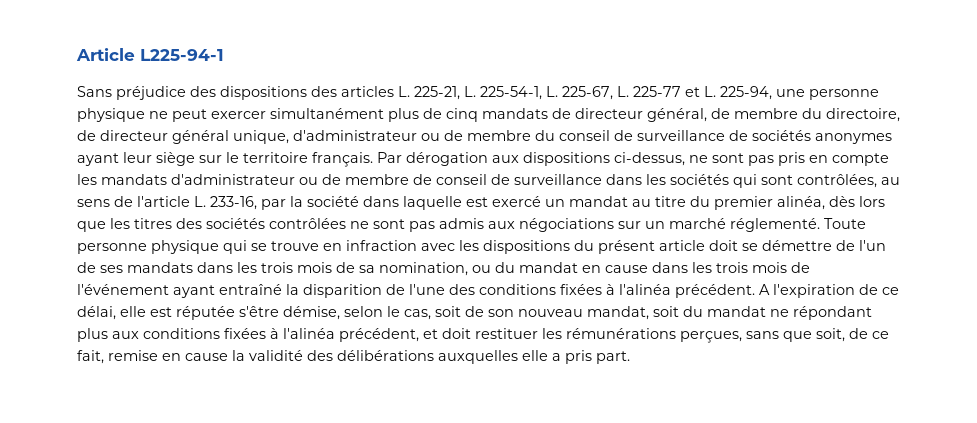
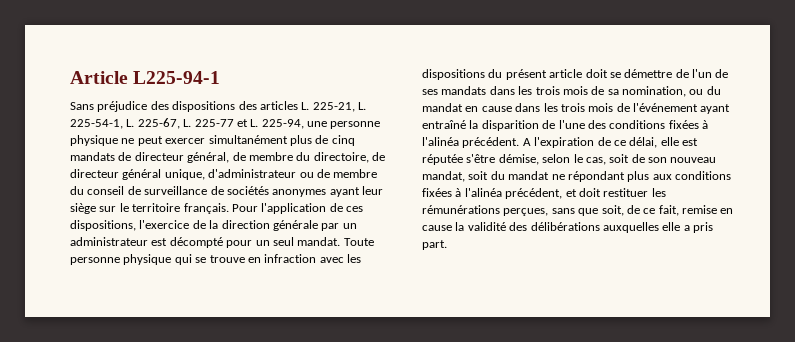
- Par dérogation aux dispositions ci-dessus, ne sont pas pris en compte les mandats d'administrateur ou de membre de conseil de surveillance dans les sociétés qui sont contrôlées, au sens de l'article L. 233-16, par la société dans laquelle est exercé un mandat au titre du premier alinéa, dès lors que les titres des sociétés contrôlées ne sont pas admis aux négociations sur un marché réglementé.
+ Pour l'application de ces dispositions, l'exercice de la direction générale par un administrateur est décompté pour un seul mandat.

